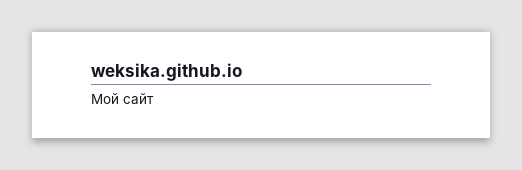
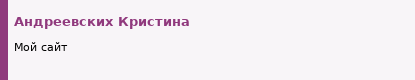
- weksika.github.io
+ Андреевских Кристина

